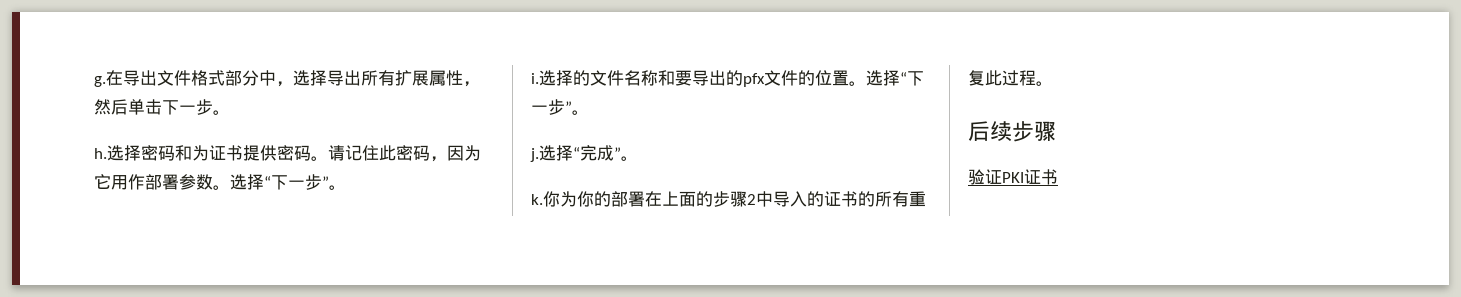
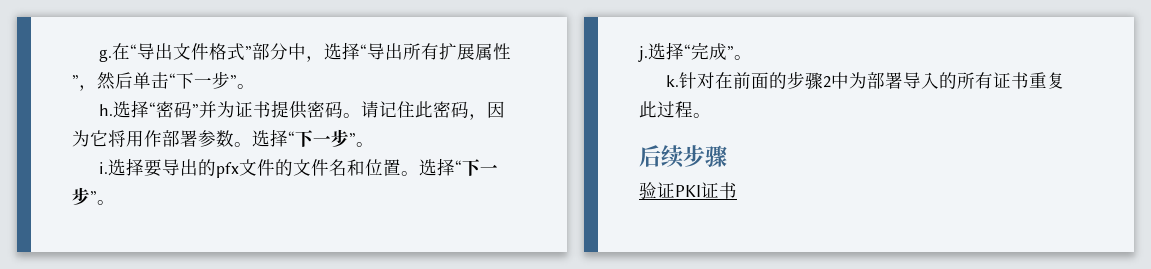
- 在导出文件格式部分中，选择导出所有扩展属性，然后单击下一步。
+ 在“导出文件格式”部分中，选择“导出所有扩展属性”，然后单击“下一步”。
- 选择密码和为证书提供密码。
+ 选择“密码”并为证书提供密码。
- 请记住此密码，因为它用作部署参数。
+ 请记住此密码，因为它将用作部署参数。
- 选择的文件名称和要导出的pfx文件的位置。
+ 选择要导出的pfx文件的文件名和位置。
- 你为你的部署在上面的步骤2中导入的证书的所有重复此过程。
+ 针对在前面的步骤2中为部署导入的所有证书重复此过程。

